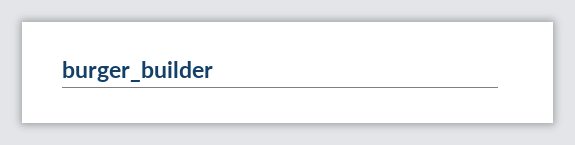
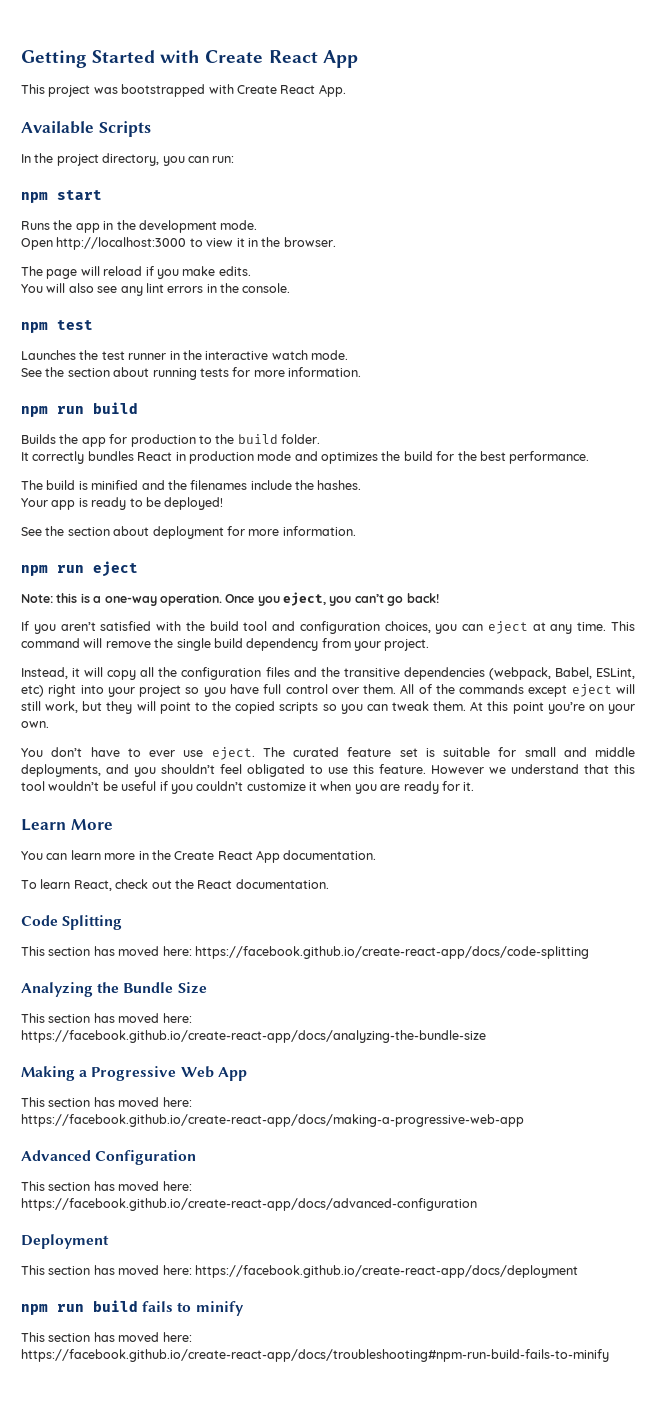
- burger_builder
+ Getting Started with Create React App
+ This project was bootstrapped with Create React App.
+ Available Scripts
+ In the project directory, you can run:
+ npm start
+ Runs the app in the development mode.
+ Open http://localhost:3000 to view it in the browser.
+ The page will reload if you make edits.
+ You will also see any lint errors in the console.
+ npm test
+ Launches the test runner in the interactive watch mode.
+ See the section about running tests for more information.
+ npm run build
+ Builds the app for production to the build folder.
+ It correctly bundles React in production mode and optimizes the build for the best performance.
+ The build is minified and the filenames include the hashes.
+ Your app is ready to be deployed!
+ See the section about deployment for more information.
+ npm run eject
+ Note: this is a one-way operation. Once you eject, you can’t go back!
+ If you aren’t satisfied with the build tool and configuration choices, you can eject at any time. This command will remove the single build dependency from your project.
+ Instead, it will copy all the configuration files and the transitive dependencies (webpack, Babel, ESLint, etc) right into your project so you have full control over them. All of the commands except eject will still work, but they will point to the copied scripts so you can tweak them. At this point you’re on your own.
+ You don’t have to ever use eject. The curated feature set is suitable for small and middle deployments, and you shouldn’t feel obligated to use this feature. However we understand that this tool wouldn’t be useful if you couldn’t customize it when you are ready for it.
+ Learn More
+ You can learn more in the Create React App documentation.
+ To learn React, check out the React documentation.
+ Code Splitting
+ This section has moved here: https://facebook.github.io/create-react-app/docs/code-splitting
+ Analyzing the Bundle Size
+ This section has moved here: https://facebook.github.io/create-react-app/docs/analyzing-the-bundle-size
+ Making a Progressive Web App
+ This section has moved here: https://facebook.github.io/create-react-app/docs/making-a-progressive-web-app
+ Advanced Configuration
+ This section has moved here: https://facebook.github.io/create-react-app/docs/advanced-configuration
+ Deployment
+ This section has moved here: https://facebook.github.io/create-react-app/docs/deployment
+ npm run build fails to minify
+ This section has moved here: https://facebook.github.io/create-react-app/docs/troubleshooting#npm-run-build-fails-to-minify

